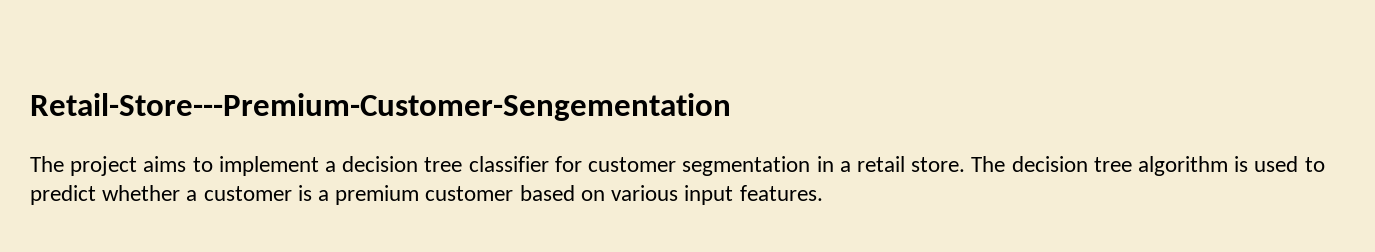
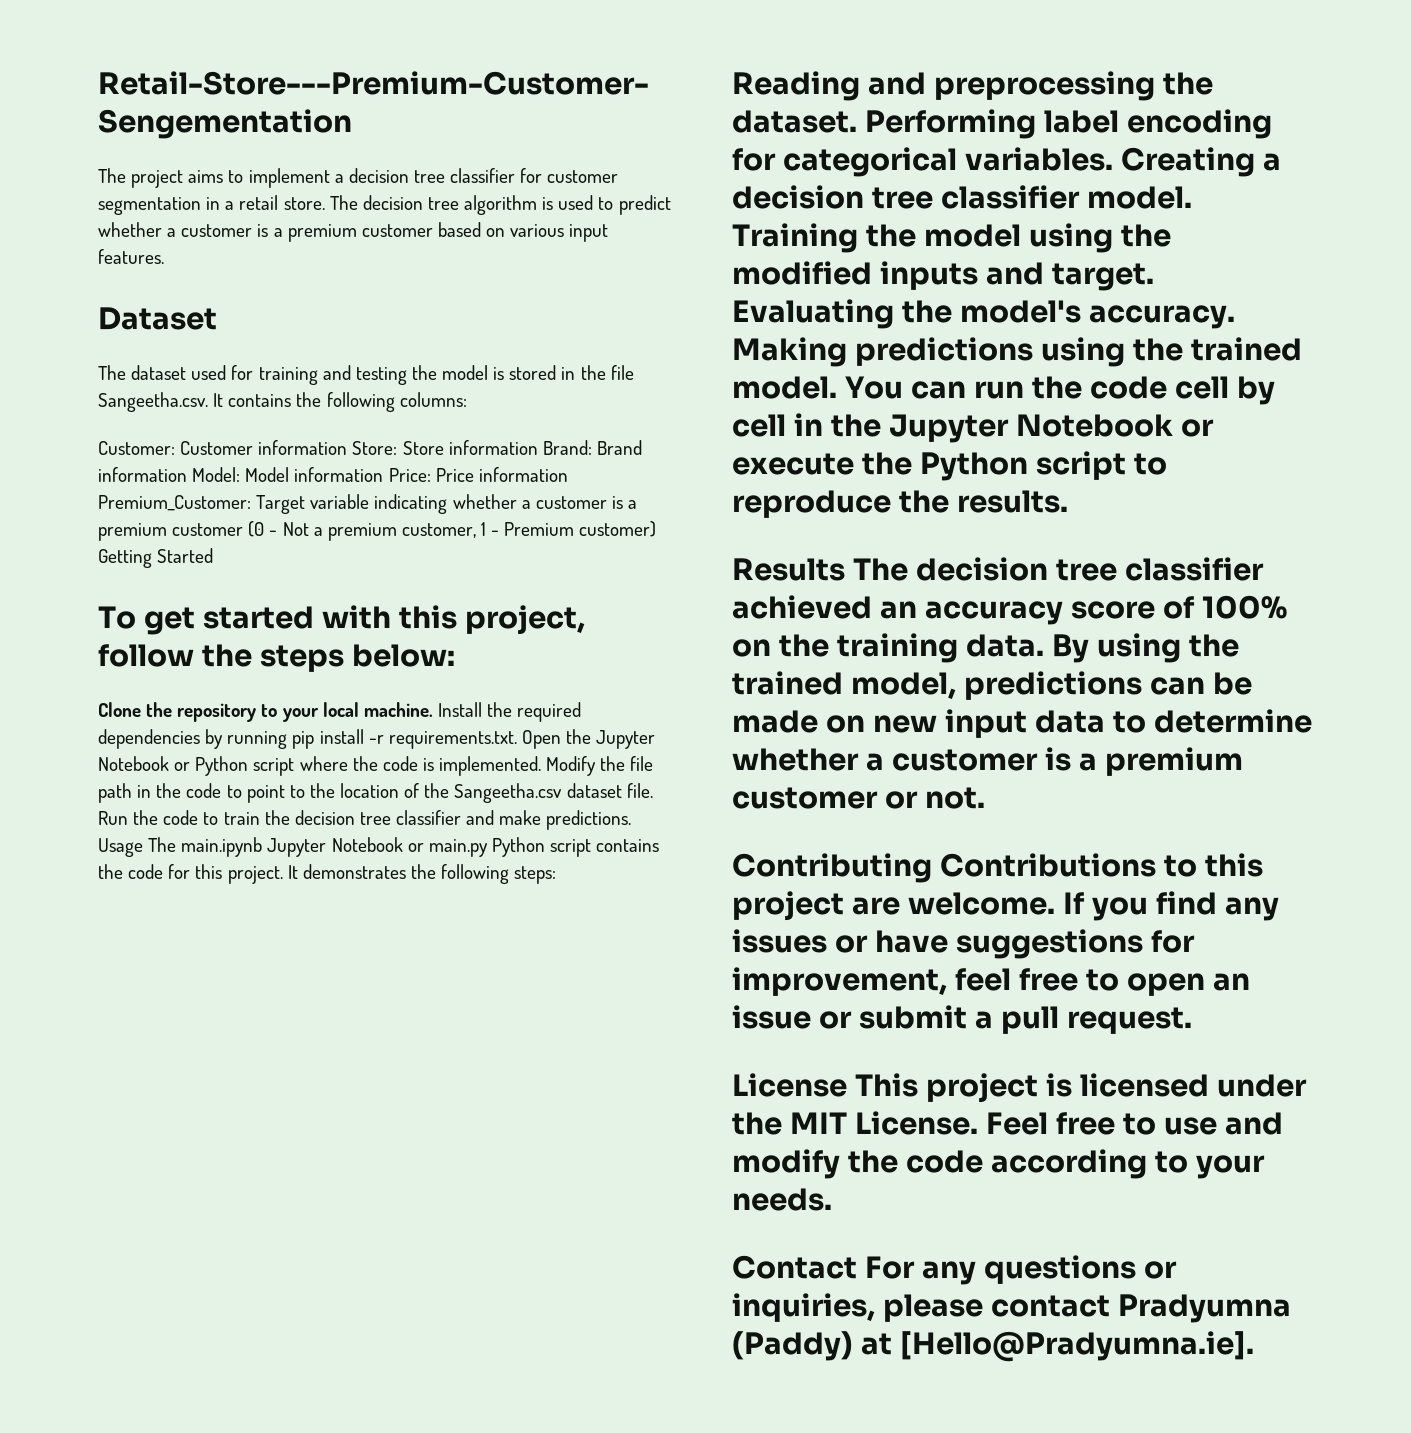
+ Dataset
+ The dataset used for training and testing the model is stored in the file Sangeetha.csv. It contains the following columns:
+ Customer: Customer information Store: Store information Brand: Brand information Model: Model information Price: Price information Premium_Customer: Target variable indicating whether a customer is a premium customer (0 - Not a premium customer, 1 - Premium customer) Getting Started
+ To get started with this project, follow the steps below:
+ Clone the repository to your local machine. Install the required dependencies by running pip install -r requirements.txt. Open the Jupyter Notebook or Python script where the code is implemented. Modify the file path in the code to point to the location of the Sangeetha.csv dataset file. Run the code to train the decision tree classifier and make predictions. Usage The main.ipynb Jupyter Notebook or main.py Python script contains the code for this project. It demonstrates the following steps:
+ Reading and preprocessing the dataset. Performing label encoding for categorical variables. Creating a decision tree classifier model. Training the model using the modified inputs and target. Evaluating the model's accuracy. Making predictions using the trained model. You can run the code cell by cell in the Jupyter Notebook or execute the Python script to reproduce the results.
+ Results The decision tree classifier achieved an accuracy score of 100% on the training data. By using the trained model, predictions can be made on new input data to determine whether a customer is a premium customer or not.
+ Contributing Contributions to this project are welcome. If you find any issues or have suggestions for improvement, feel free to open an issue or submit a pull request.
+ License This project is licensed under the MIT License. Feel free to use and modify the code according to your needs.
+ Contact For any questions or inquiries, please contact Pradyumna (Paddy) at [Hello@Pradyumna.ie].

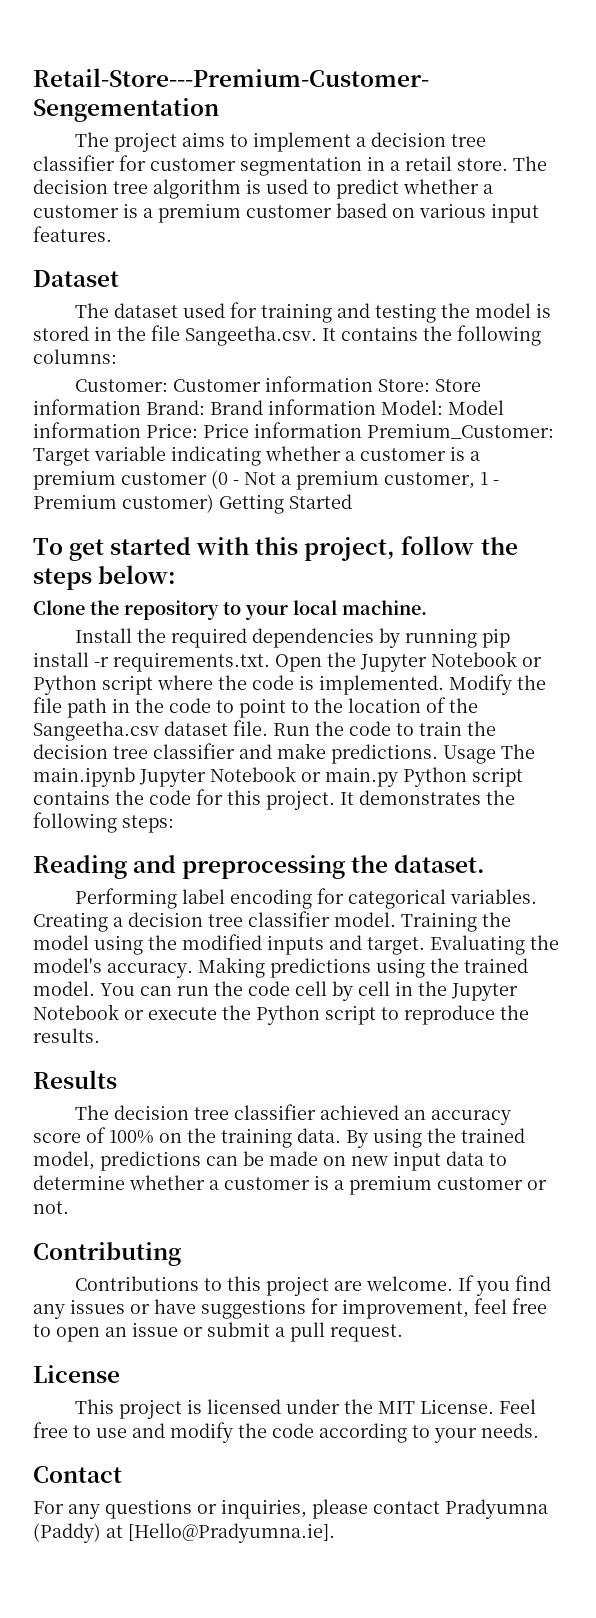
- Clone the repository to your local machine. Install the required dependencies by running pip install -r requirements.txt. Open the Jupyter Notebook or Python script where the code is implemented.
+ Clone the repository to your local machine.
+ Install the required dependencies by running pip install -r requirements.txt. Open the Jupyter Notebook or Python script where the code is implemented.
- Reading and preprocessing the dataset. Performing label encoding for categorical variables.
+ Reading and preprocessing the dataset.
+ Performing label encoding for categorical variables.
- Results The decision tree classifier achieved an accuracy score of 100% on the training data.
+ Results
+ The decision tree classifier achieved an accuracy score of 100% on the training data.
- Contributing Contributions to this project are welcome.
+ Contributing
+ Contributions to this project are welcome.
- License This project is licensed under the MIT License.
+ License
+ This project is licensed under the MIT License.
- Contact For any questions or inquiries, please contact Pradyumna (Paddy) at [Hello@Pradyumna.ie].
+ Contact
+ For any questions or inquiries, please contact Pradyumna (Paddy) at [Hello@Pradyumna.ie].

